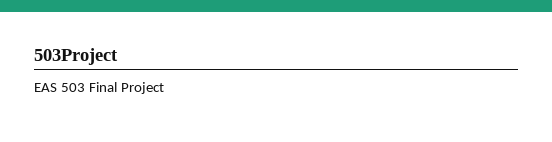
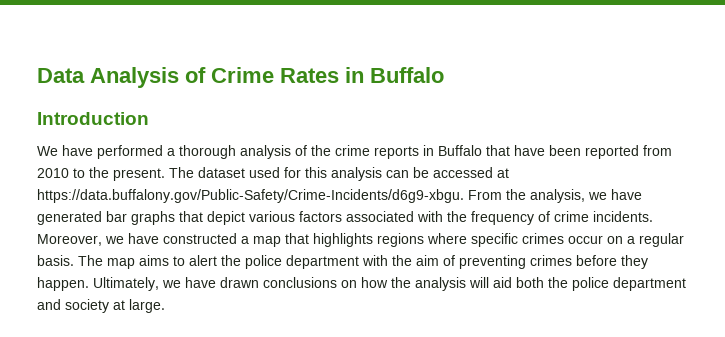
- 503Project
- EAS 503 Final Project
+ Data Analysis of Crime Rates in Buffalo
+ Introduction
+ We have performed a thorough analysis of the crime reports in Buffalo that have been reported from 2010 to the present. The dataset used for this analysis can be accessed at https://data.buffalony.gov/Public-Safety/Crime-Incidents/d6g9-xbgu. From the analysis, we have generated bar graphs that depict various factors associated with the frequency of crime incidents. Moreover, we have constructed a map that highlights regions where specific crimes occur on a regular basis. The map aims to alert the police department with the aim of preventing crimes before they happen. Ultimately, we have drawn conclusions on how the analysis will aid both the police department and society at large.

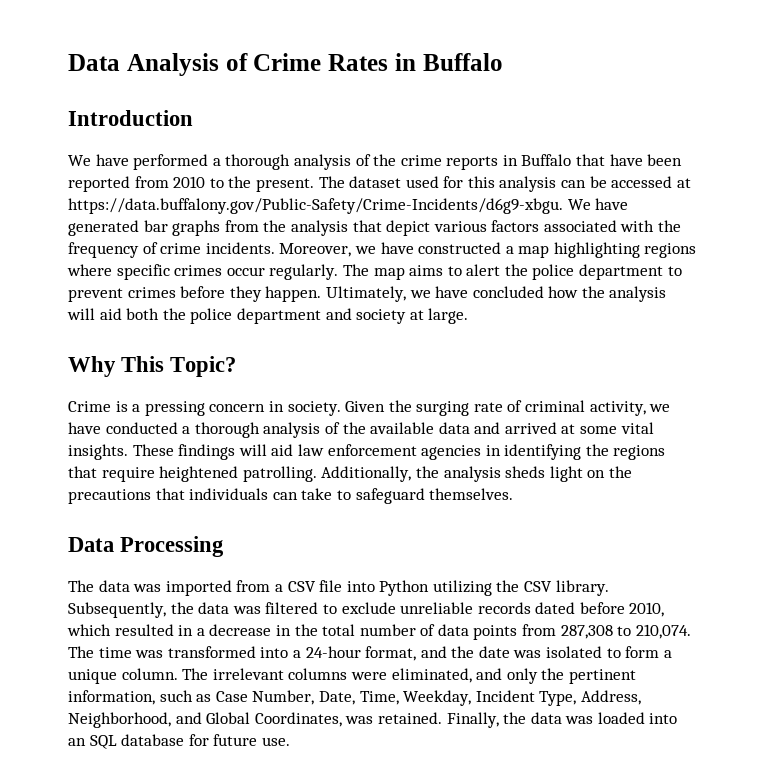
- The dataset used for this analysis can be accessed at https://data.buffalony.gov/Public-Safety/Crime-Incidents/d6g9-xbgu. From the analysis, we have generated bar graphs that depict various factors associated with the frequency of crime incidents.
+ The dataset used for this analysis can be accessed at https://data.buffalony.gov/Public-Safety/Crime-Incidents/d6g9-xbgu. We have generated bar graphs from the analysis that depict various factors associated with the frequency of crime incidents.
- Moreover, we have constructed a map that highlights regions where specific crimes occur on a regular basis.
+ Moreover, we have constructed a map highlighting regions where specific crimes occur regularly.
- The map aims to alert the police department with the aim of preventing crimes before they happen.
+ The map aims to alert the police department to prevent crimes before they happen.
- Ultimately, we have drawn conclusions on how the analysis will aid both the police department and society at large.
+ Ultimately, we have concluded how the analysis will aid both the police department and society at large.
+ Why This Topic?
+ Crime is a pressing concern in society. Given the surging rate of criminal activity, we have conducted a thorough analysis of the available data and arrived at some vital insights. These findings will aid law enforcement agencies in identifying the regions that require heightened patrolling. Additionally, the analysis sheds light on the precautions that individuals can take to safeguard themselves.
+ Data Processing
+ The data was imported from a CSV file into Python utilizing the CSV library. Subsequently, the data was filtered to exclude unreliable records dated before 2010, which resulted in a decrease in the total number of data points from 287,308 to 210,074. The time was transformed into a 24-hour format, and the date was isolated to form a unique column. The irrelevant columns were eliminated, and only the pertinent information, such as Case Number, Date, Time, Weekday, Incident Type, Address, Neighborhood, and Global Coordinates, was retained. Finally, the data was loaded into an SQL database for future use.

